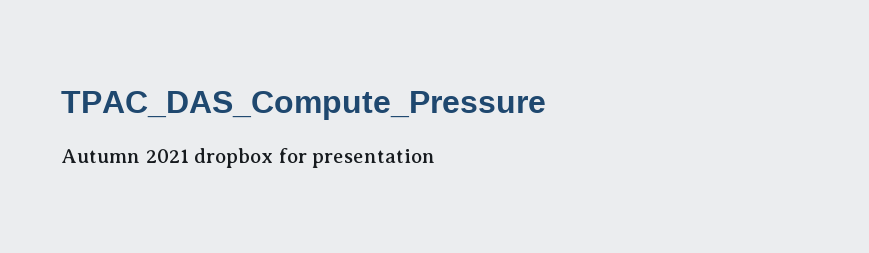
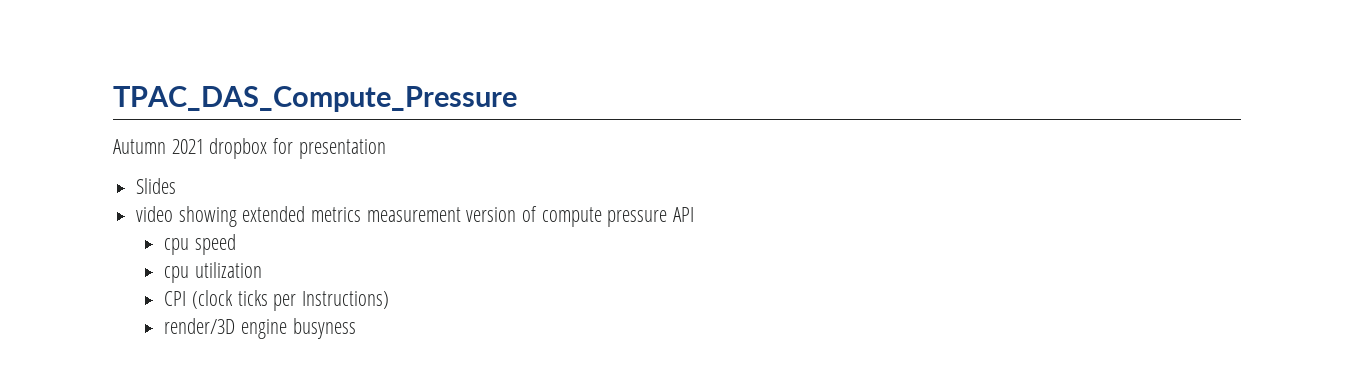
+ Slides
+ video showing extended metrics measurement version of compute pressure API
+ cpu speed
+ cpu utilization
+ CPI (clock ticks per Instructions)
+ render/3D engine busyness

